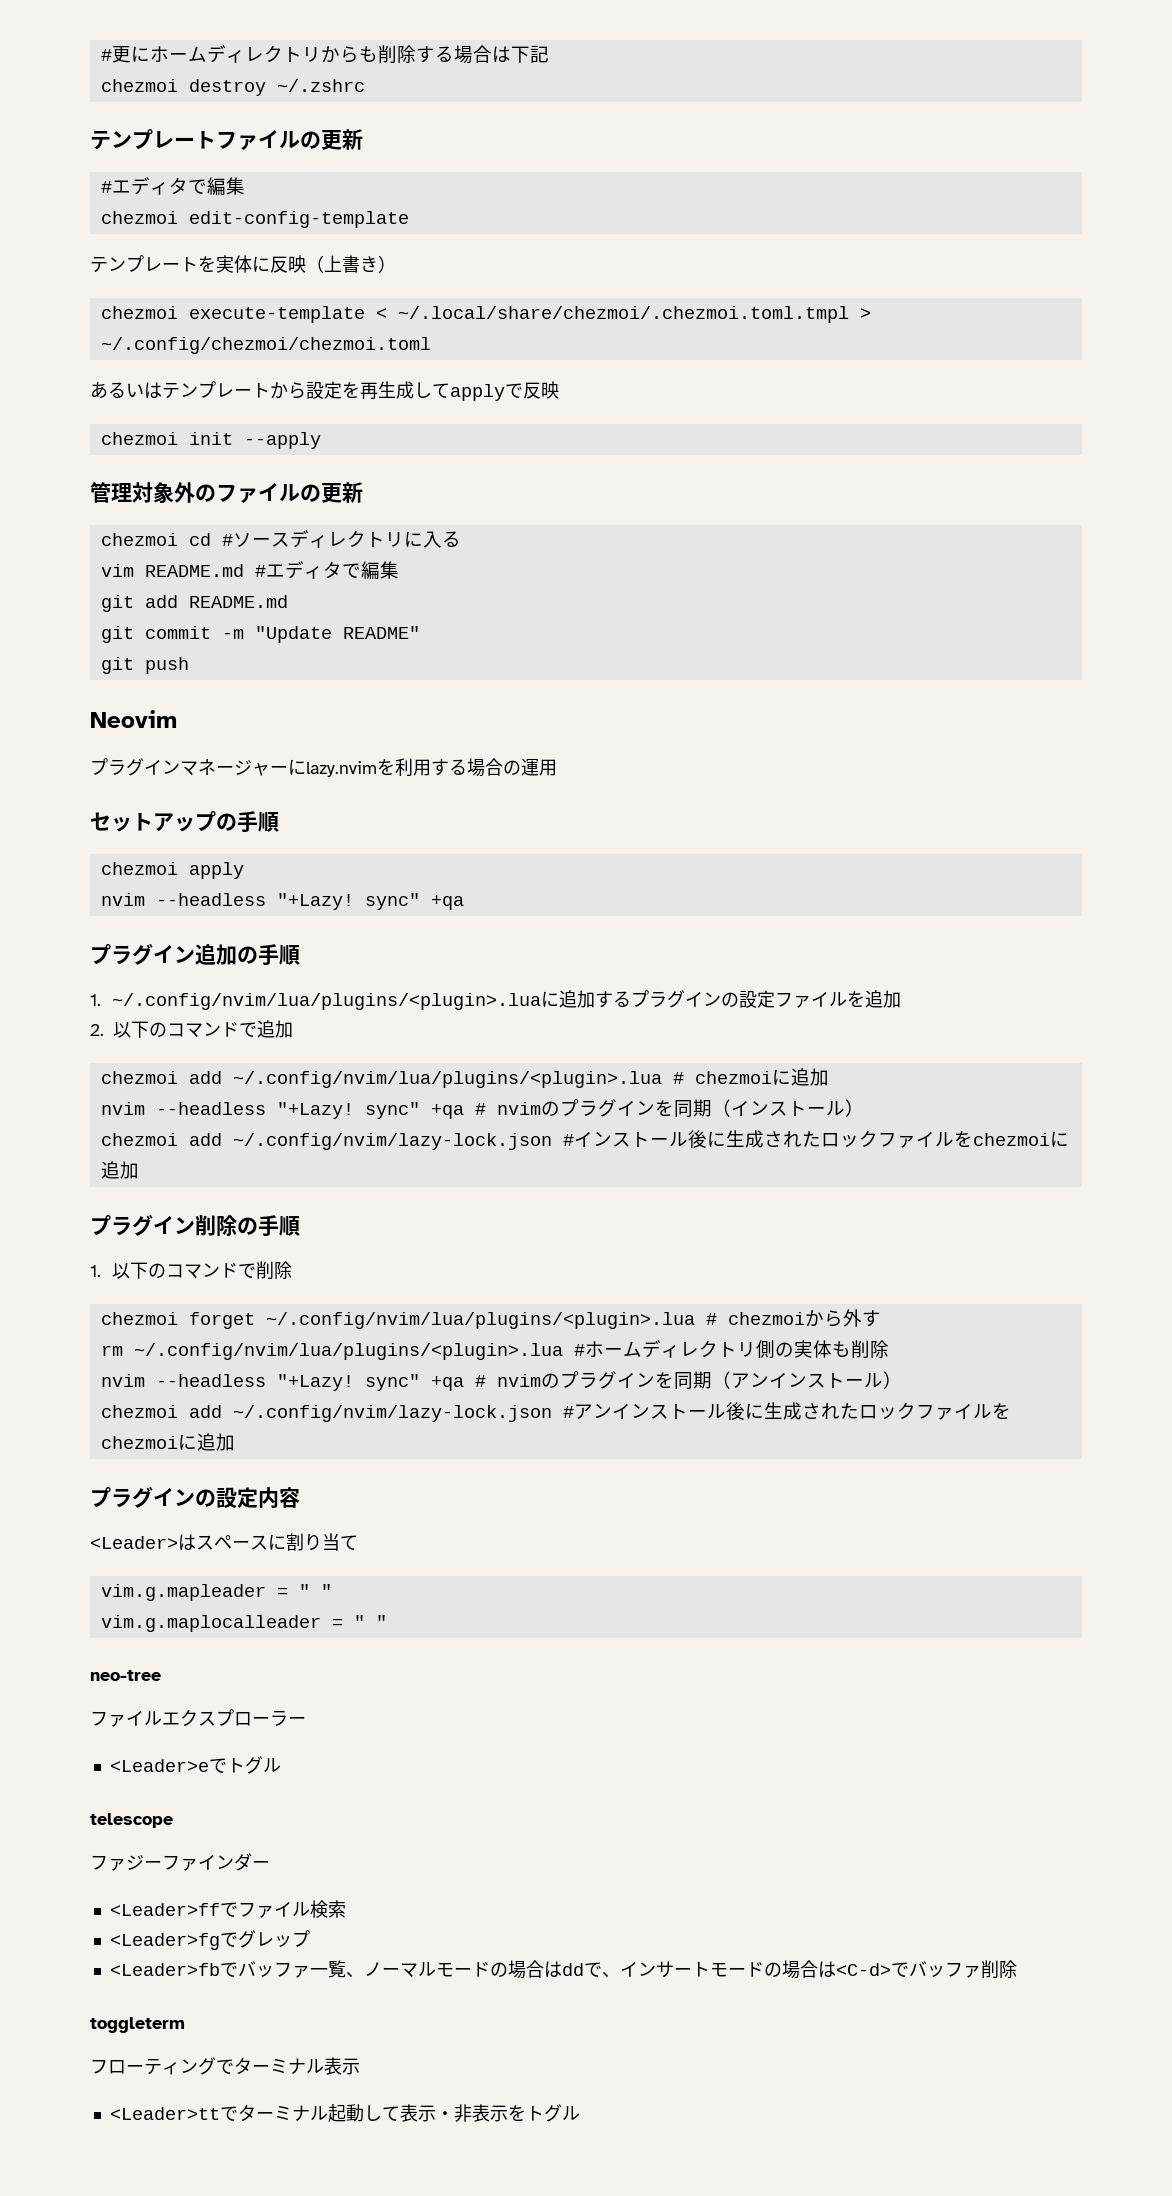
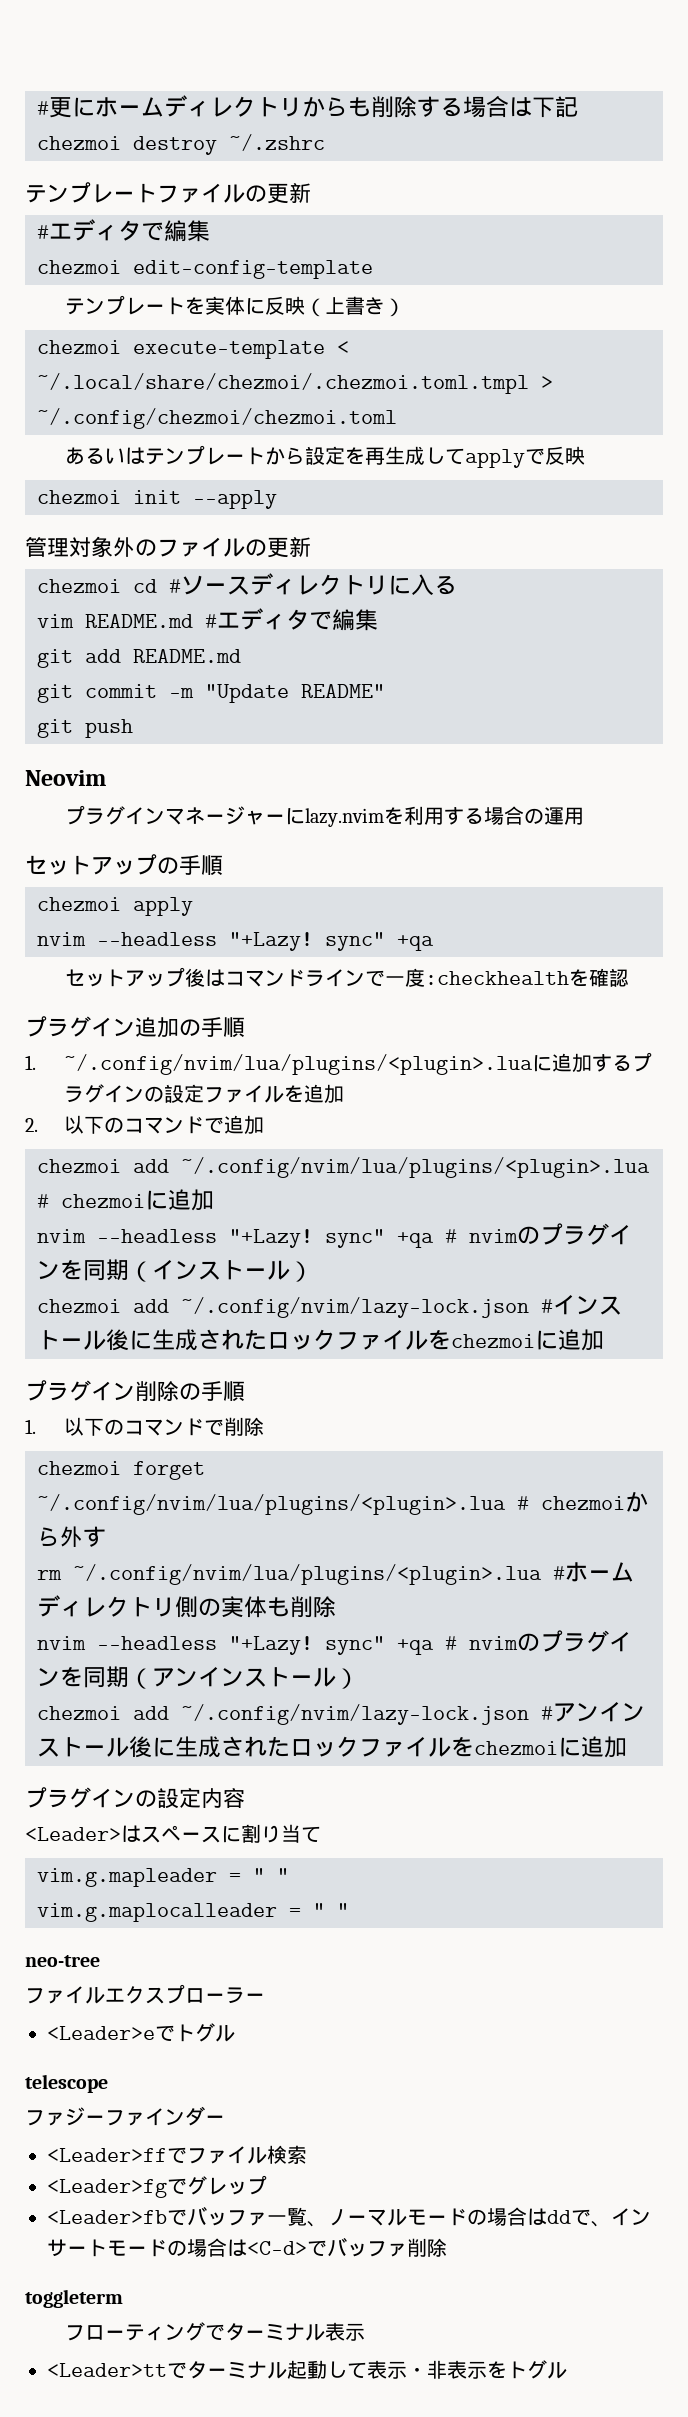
+ セットアップ後はコマンドラインで一度:checkhealthを確認

